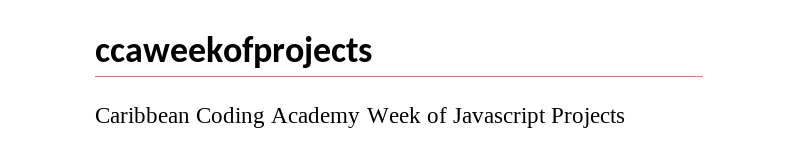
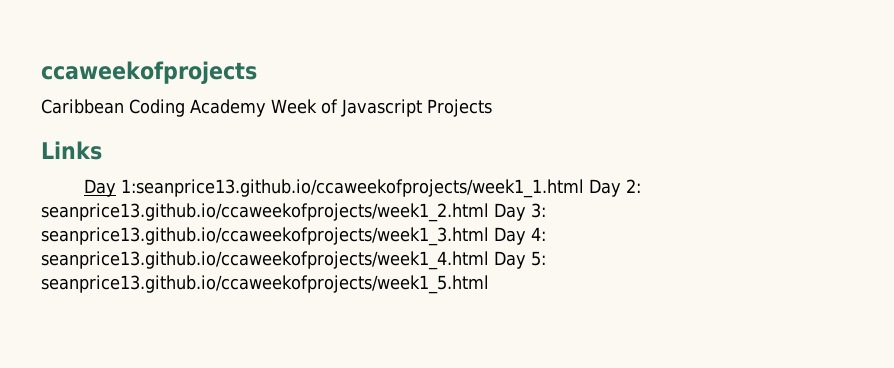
+ Links
+ Day 1:seanprice13.github.io/ccaweekofprojects/week1_1.html Day 2: seanprice13.github.io/ccaweekofprojects/week1_2.html Day 3: seanprice13.github.io/ccaweekofprojects/week1_3.html Day 4: seanprice13.github.io/ccaweekofprojects/week1_4.html Day 5: seanprice13.github.io/ccaweekofprojects/week1_5.html

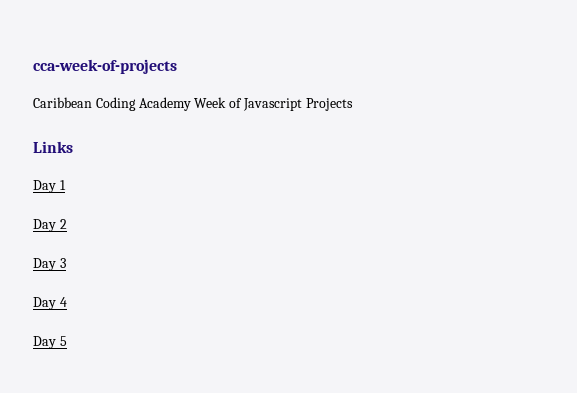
- ccaweekofprojects
+ cca-week-of-projects
- Day 1:seanprice13.github.io/ccaweekofprojects/week1_1.html Day 2: seanprice13.github.io/ccaweekofprojects/week1_2.html Day 3: seanprice13.github.io/ccaweekofprojects/week1_3.html Day 4: seanprice13.github.io/ccaweekofprojects/week1_4.html Day 5: seanprice13.github.io/ccaweekofprojects/week1_5.html
+ Day 1
+ Day 2
+ Day 3
+ Day 4
+ Day 5

